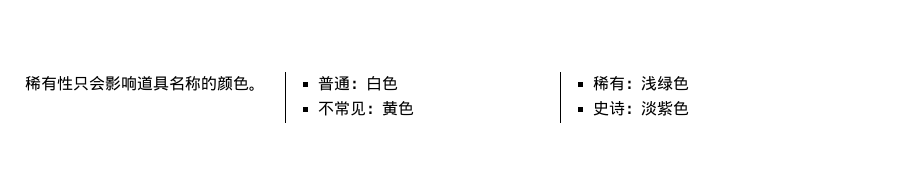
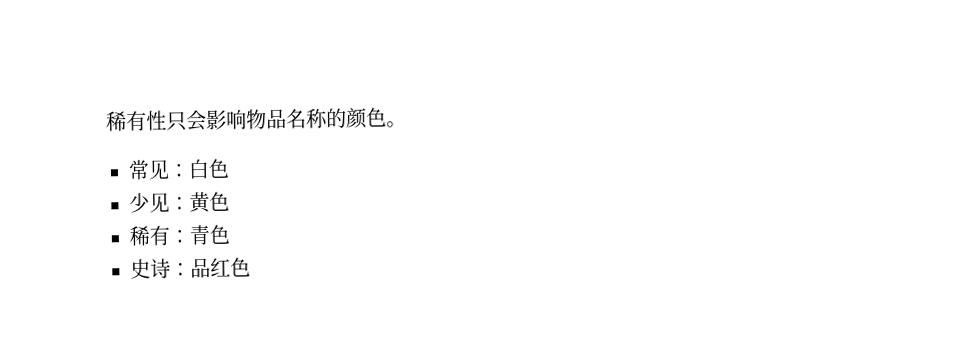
- 稀有性只会影响道具名称的颜色。
+ 稀有性只会影响物品名称的颜色。
- 普通：白色
+ 常见：白色
- 不常见：黄色
+ 少见：黄色
- 稀有：浅绿色
+ 稀有：青色
- 史诗：淡紫色
+ 史诗：品红色

